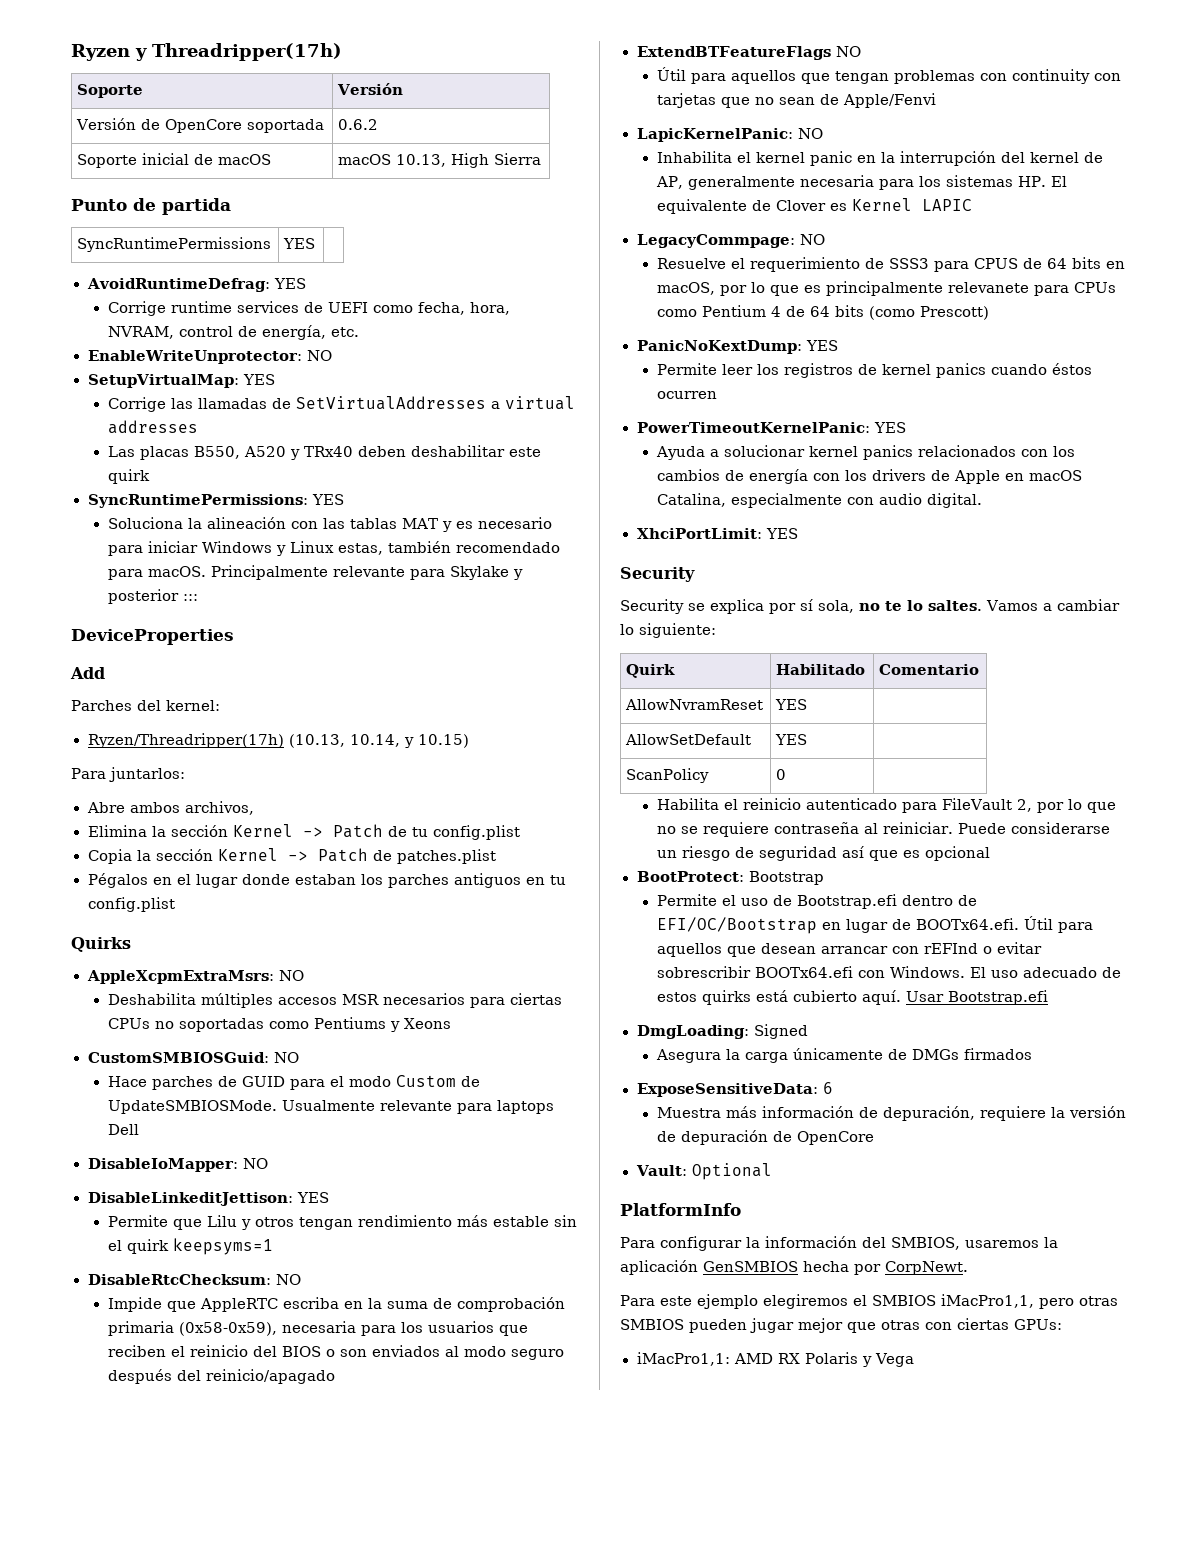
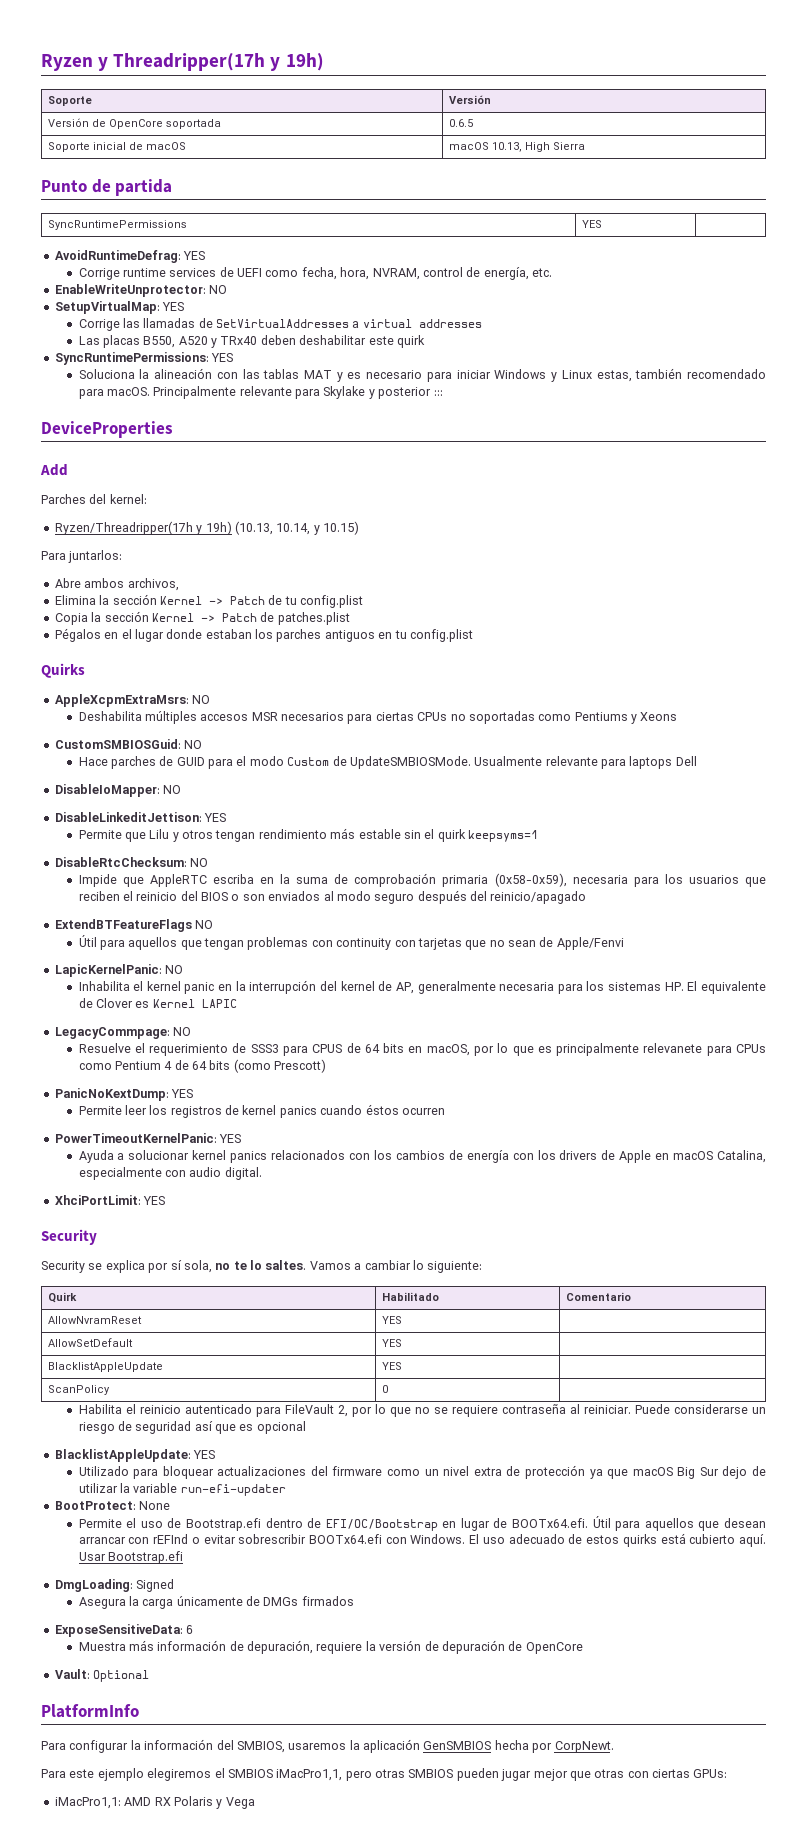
- Ryzen y Threadripper(17h)
+ Ryzen y Threadripper(17h y 19h)
- Versión de OpenCore soportada | 0.6.2
+ Versión de OpenCore soportada | 0.6.5
- Ryzen/Threadripper(17h) (10.13, 10.14, y 10.15)
+ Ryzen/Threadripper(17h y 19h) (10.13, 10.14, y 10.15)
+ BlacklistAppleUpdate | YES |
- BootProtect: Bootstrap
+ BlacklistAppleUpdate: YES
+ Utilizado para bloquear actualizaciones del firmware como un nivel extra de protección ya que macOS Big Sur dejo de utilizar la variable run-efi-updater
+ BootProtect: None

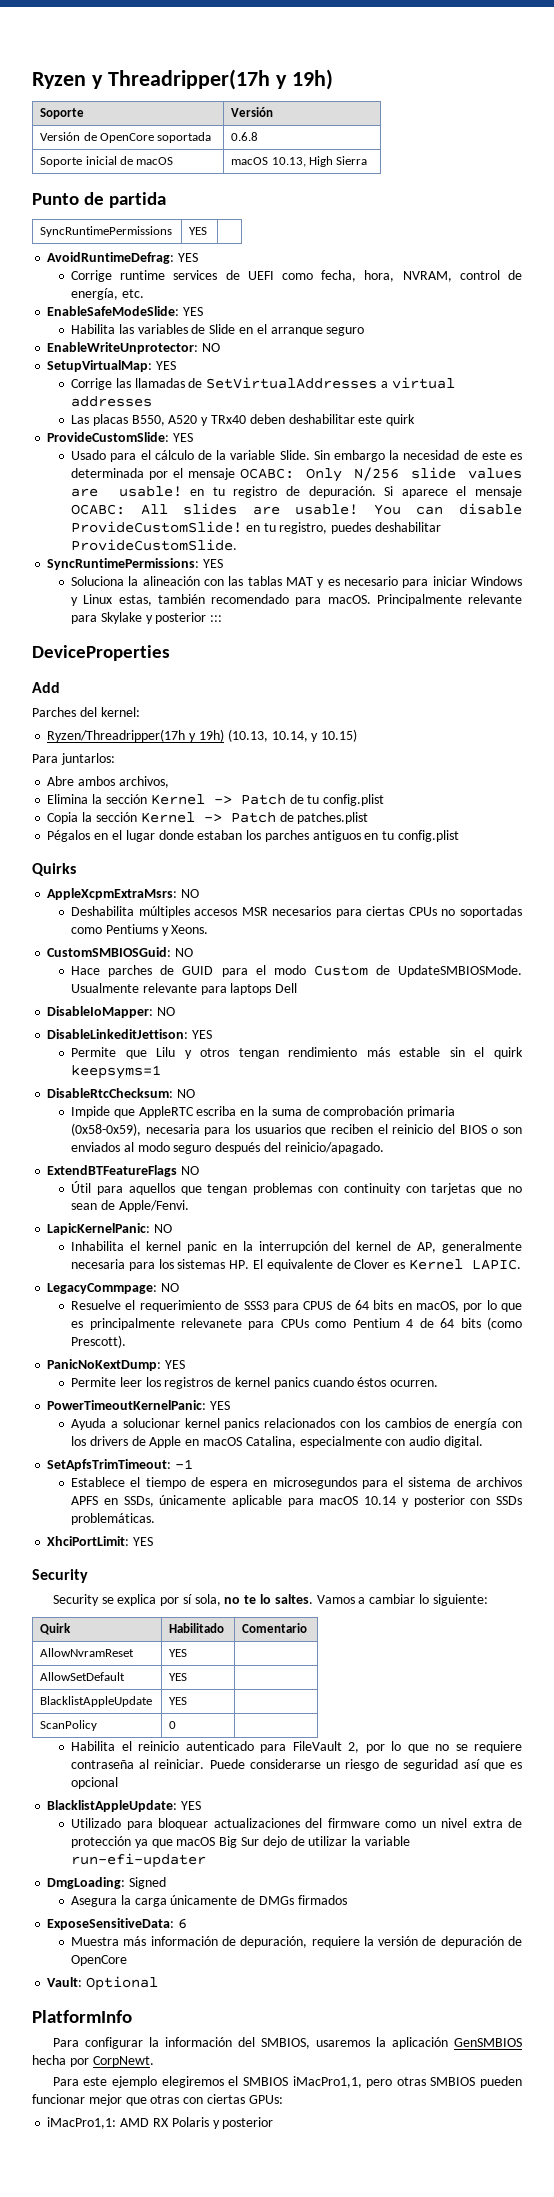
- Versión de OpenCore soportada | 0.6.5
+ Versión de OpenCore soportada | 0.6.8
+ EnableSafeModeSlide: YES
+ Habilita las variables de Slide en el arranque seguro
+ ProvideCustomSlide: YES
+ Usado para el cálculo de la variable Slide. Sin embargo la necesidad de este es determinada por el mensaje OCABC: Only N/256 slide values are usable! en tu registro de depuración. Si aparece el mensaje OCABC: All slides are usable! You can disable ProvideCustomSlide! en tu registro, puedes deshabilitar ProvideCustomSlide.
- Deshabilita múltiples accesos MSR necesarios para ciertas CPUs no soportadas como Pentiums y Xeons
+ Deshabilita múltiples accesos MSR necesarios para ciertas CPUs no soportadas como Pentiums y Xeons.
- Impide que AppleRTC escriba en la suma de comprobación primaria (0x58-0x59), necesaria para los usuarios que reciben el reinicio del BIOS o son enviados al modo seguro después del reinicio/apagado
+ Impide que AppleRTC escriba en la suma de comprobación primaria (0x58-0x59), necesaria para los usuarios que reciben el reinicio del BIOS o son enviados al modo seguro después del reinicio/apagado.
- Útil para aquellos que tengan problemas con continuity con tarjetas que no sean de Apple/Fenvi
+ Útil para aquellos que tengan problemas con continuity con tarjetas que no sean de Apple/Fenvi.
- Inhabilita el kernel panic en la interrupción del kernel de AP, generalmente necesaria para los sistemas HP. El equivalente de Clover es Kernel LAPIC
+ Inhabilita el kernel panic en la interrupción del kernel de AP, generalmente necesaria para los sistemas HP. El equivalente de Clover es Kernel LAPIC.
- Resuelve el requerimiento de SSS3 para CPUS de 64 bits en macOS, por lo que es principalmente relevanete para CPUs como Pentium 4 de 64 bits (como Prescott)
+ Resuelve el requerimiento de SSS3 para CPUS de 64 bits en macOS, por lo que es principalmente relevanete para CPUs como Pentium 4 de 64 bits (como Prescott).
- Permite leer los registros de kernel panics cuando éstos ocurren
+ Permite leer los registros de kernel panics cuando éstos ocurren.
+ SetApfsTrimTimeout: -1
+ Establece el tiempo de espera en microsegundos para el sistema de archivos APFS en SSDs, únicamente aplicable para macOS 10.14 y posterior con SSDs problemáticas.
- BootProtect: None
- Permite el uso de Bootstrap.efi dentro de EFI/OC/Bootstrap en lugar de BOOTx64.efi. Útil para aquellos que desean arrancar con rEFInd o evitar sobrescribir BOOTx64.efi con Windows. El uso adecuado de estos quirks está cubierto aquí. Usar Bootstrap.efi
- Para este ejemplo elegiremos el SMBIOS iMacPro1,1, pero otras SMBIOS pueden jugar mejor que otras con ciertas GPUs:
+ Para este ejemplo elegiremos el SMBIOS iMacPro1,1, pero otras SMBIOS pueden funcionar mejor que otras con ciertas GPUs:
- iMacPro1,1: AMD RX Polaris y Vega
+ iMacPro1,1: AMD RX Polaris y posterior

